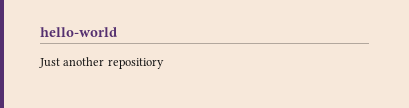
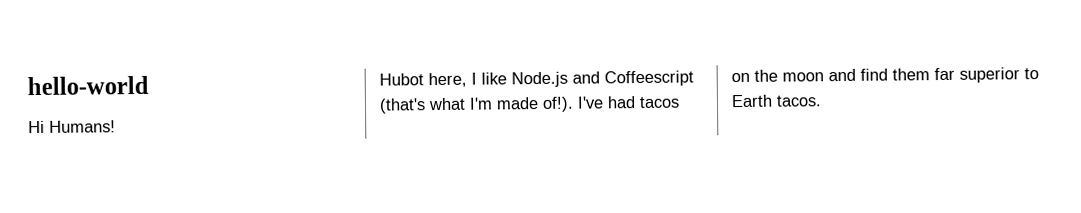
- Just another repositiory
+ Hi Humans!
+ Hubot here, I like Node.js and Coffeescript (that's what I'm made of!). I've had tacos on the moon and find them far superior to Earth tacos.

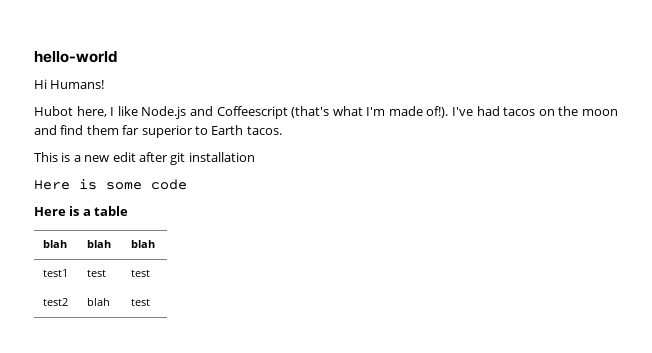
+ This is a new edit after git installation
+ Here is some code
+ Here is a table
+ blah | blah | blah
+ test1 | test | test
+ test2 | blah | test

